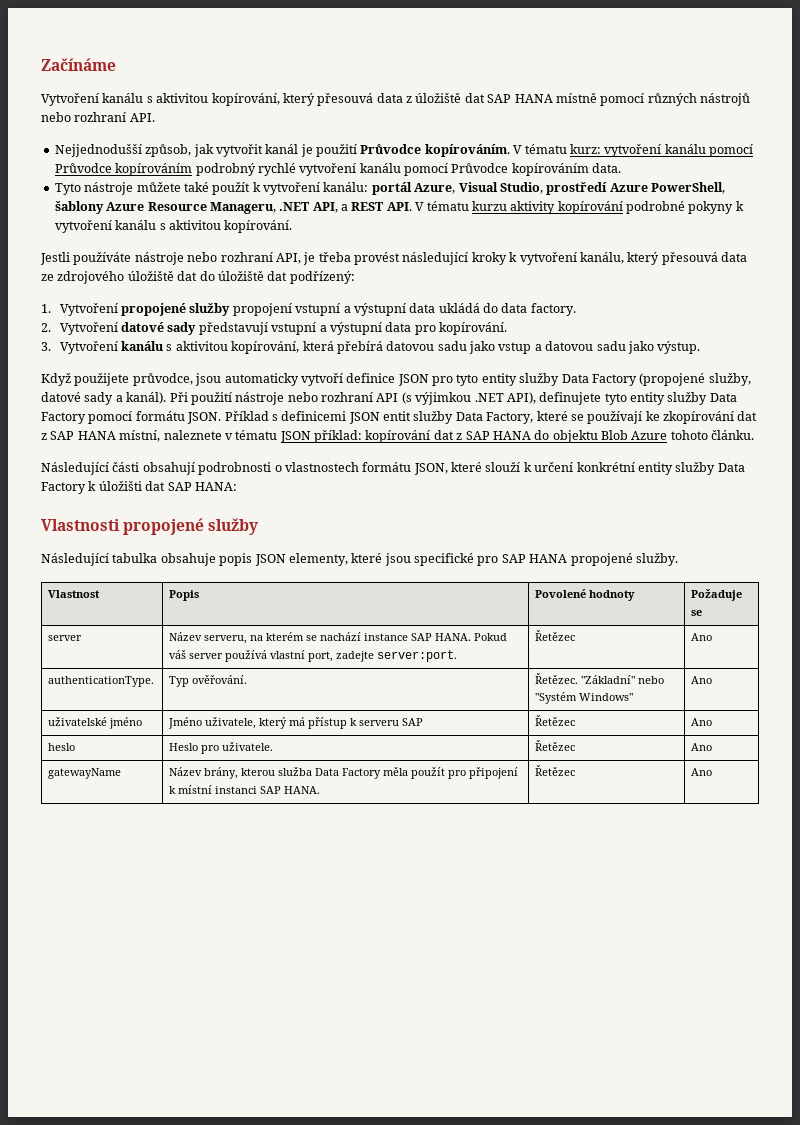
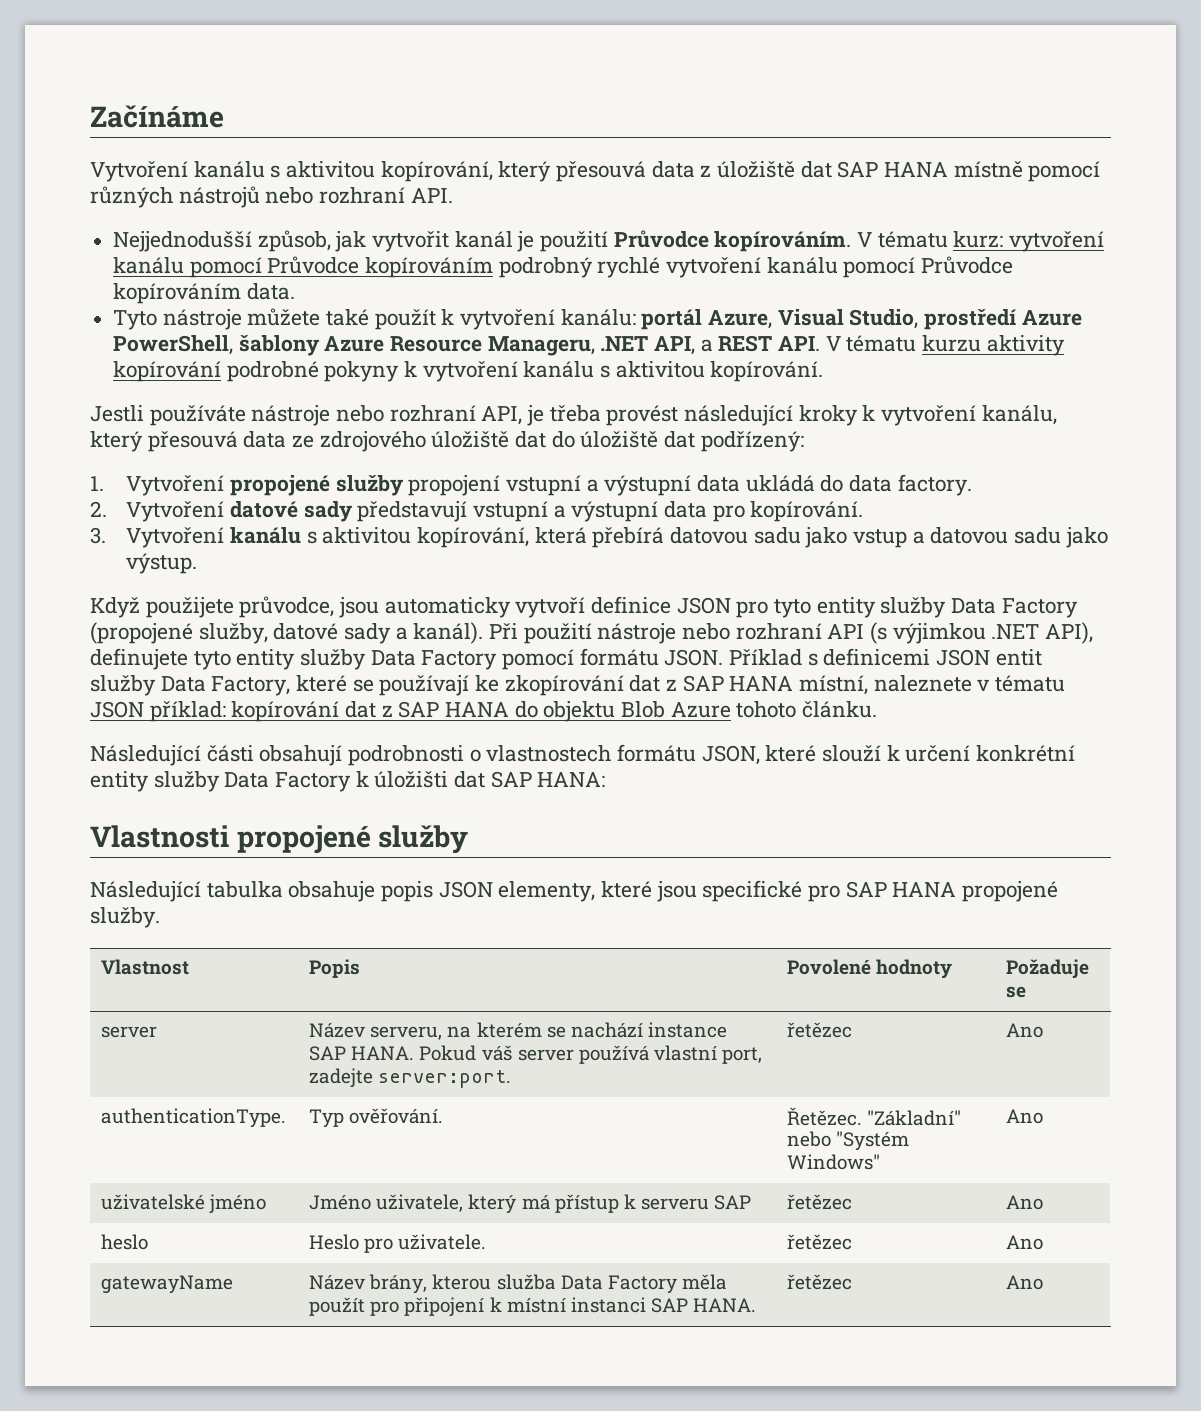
- server | Název serveru, na kterém se nachází instance SAP HANA. Pokud váš server používá vlastní port, zadejte server:port. | Řetězec | Ano
+ server | Název serveru, na kterém se nachází instance SAP HANA. Pokud váš server používá vlastní port, zadejte server:port. | řetězec | Ano
- uživatelské jméno | Jméno uživatele, který má přístup k serveru SAP | Řetězec | Ano
+ uživatelské jméno | Jméno uživatele, který má přístup k serveru SAP | řetězec | Ano
- heslo | Heslo pro uživatele. | Řetězec | Ano
+ heslo | Heslo pro uživatele. | řetězec | Ano
- gatewayName | Název brány, kterou služba Data Factory měla použít pro připojení k místní instanci SAP HANA. | Řetězec | Ano
+ gatewayName | Název brány, kterou služba Data Factory měla použít pro připojení k místní instanci SAP HANA. | řetězec | Ano

